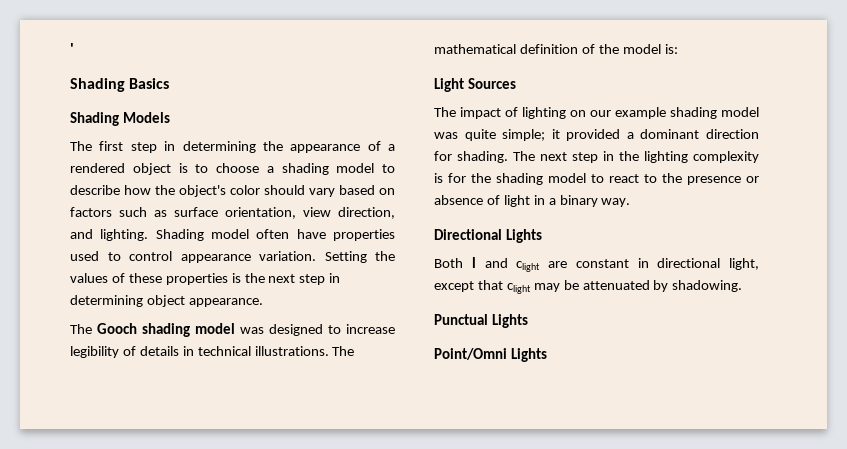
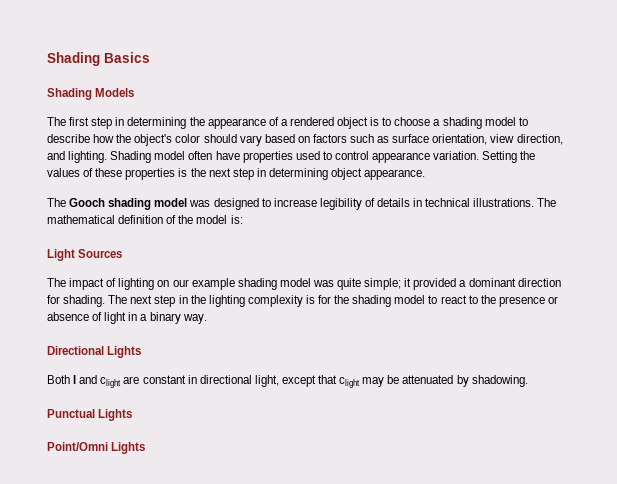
- '

